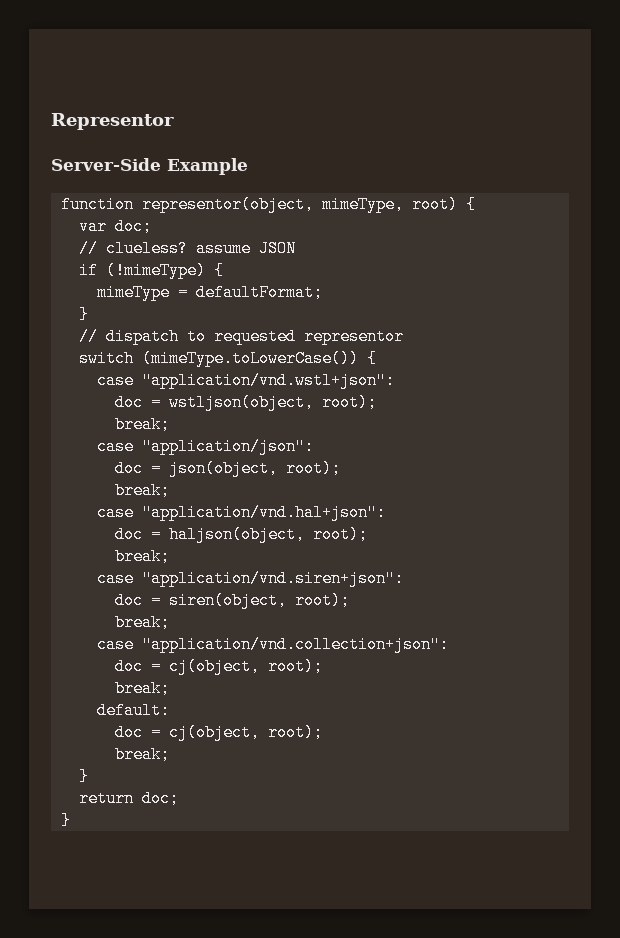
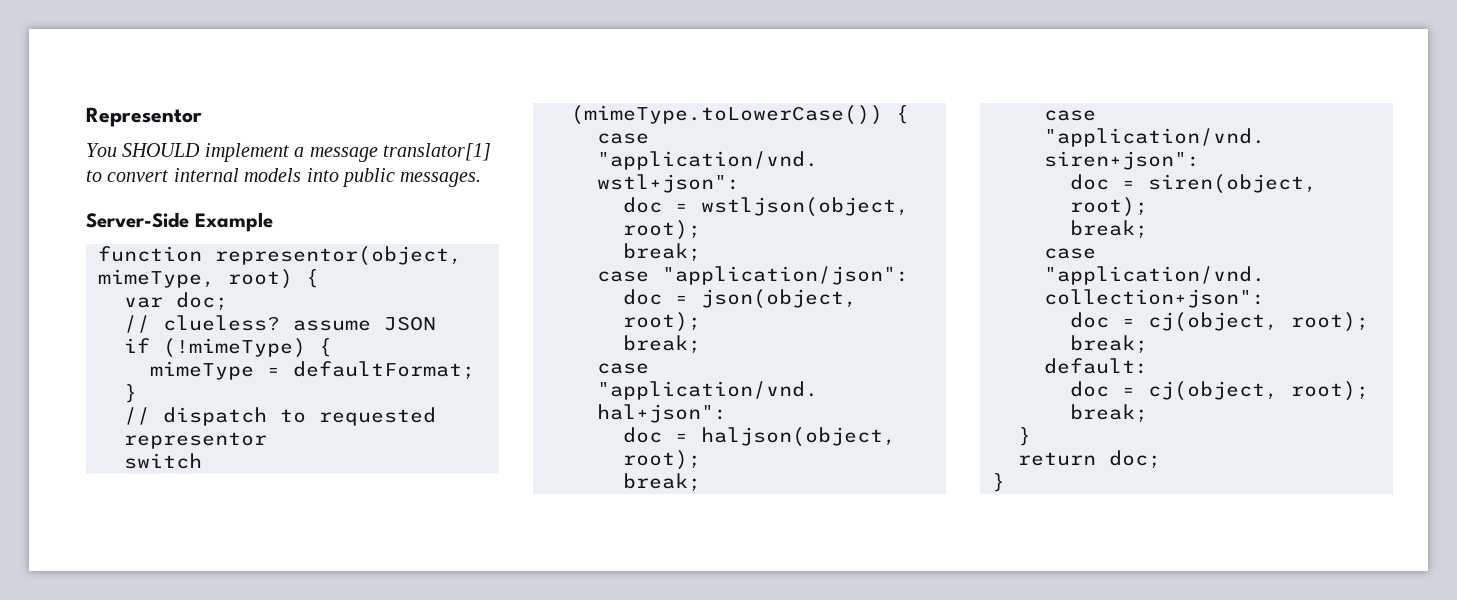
+ You SHOULD implement a message translator[1] to convert internal models into public messages.

